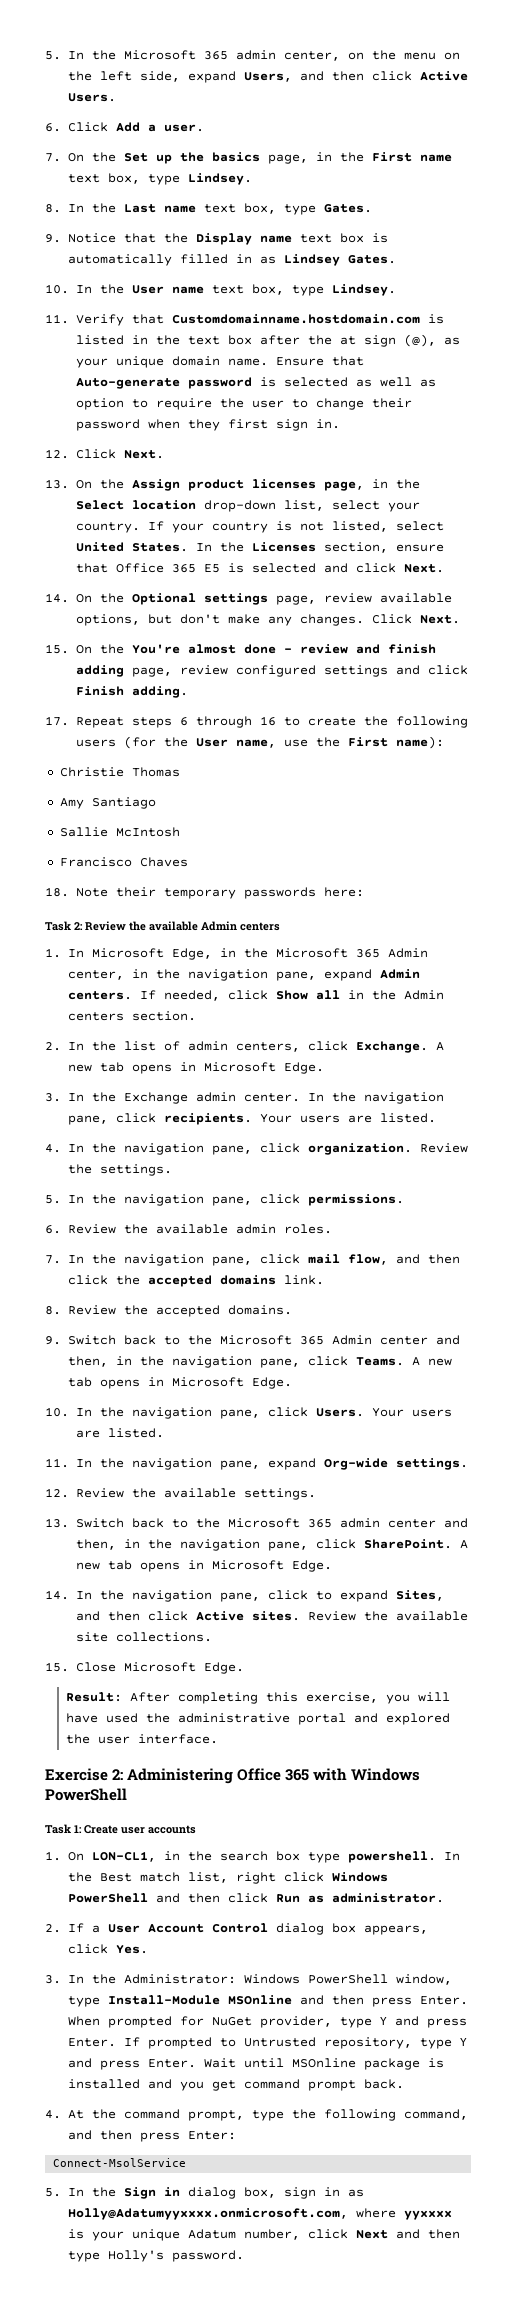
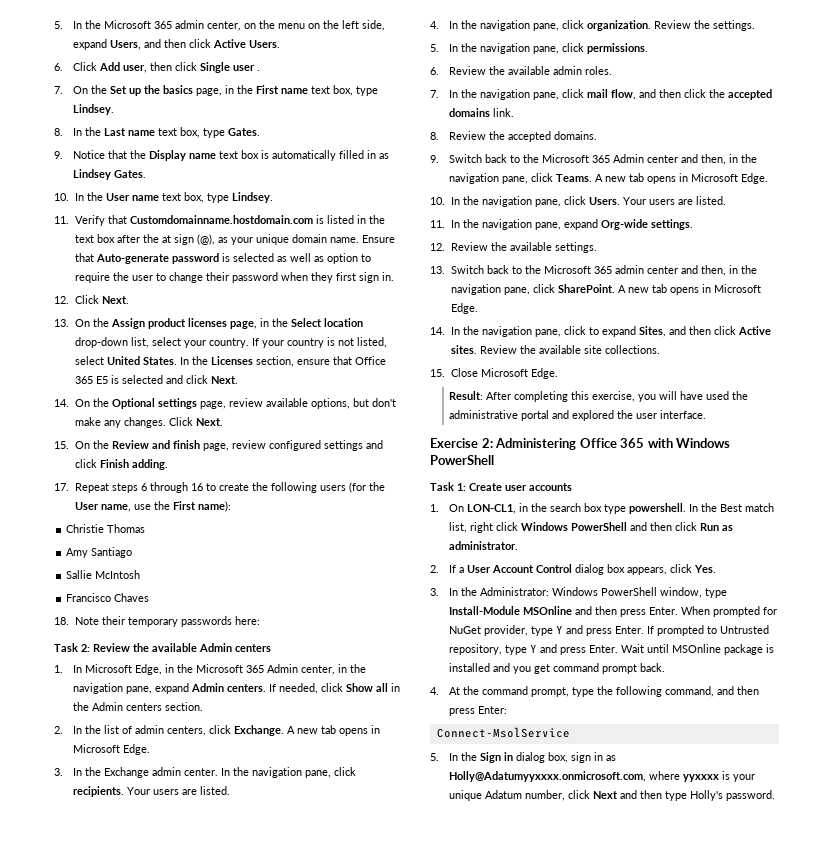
- 6. Click Add a user.
+ 6. Click Add user, then click Single user .
- 15. On the You're almost done - review and finish adding page, review configured settings and click Finish adding.
+ 15. On the Review and finish page, review configured settings and click Finish adding.

